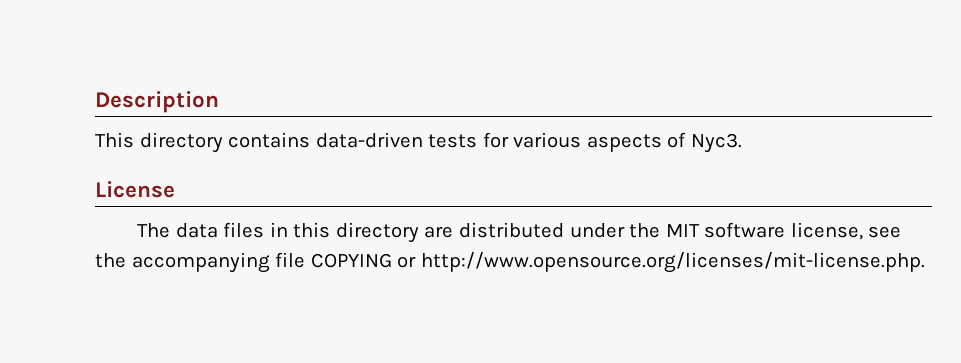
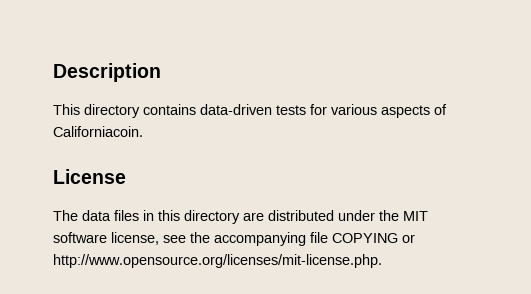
- This directory contains data-driven tests for various aspects of Nyc3.
+ This directory contains data-driven tests for various aspects of Californiacoin.

